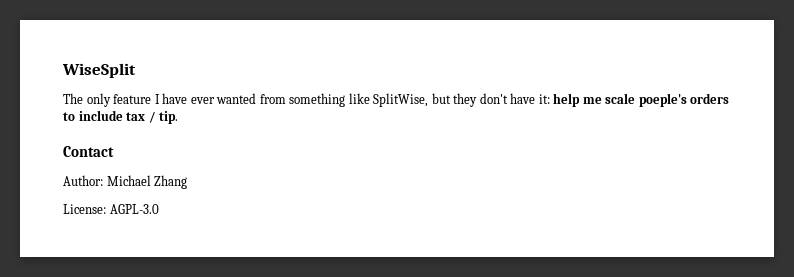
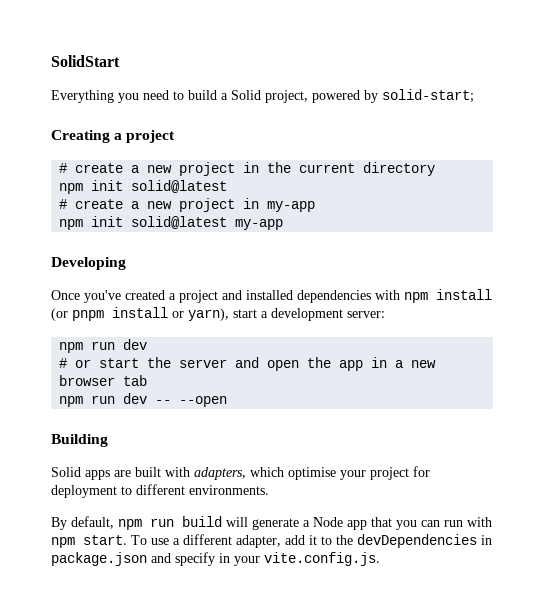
- WiseSplit
- The only feature I have ever wanted from something like SplitWise, but they don't have it: help me scale poeple's orders to include tax / tip.
- Contact
- Author: Michael Zhang
- License: AGPL-3.0
+ SolidStart
+ Everything you need to build a Solid project, powered by solid-start;
+ Creating a project
+ # create a new project in the current directory
+ npm init solid@latest
+ # create a new project in my-app
+ npm init solid@latest my-app
+ Developing
+ Once you've created a project and installed dependencies with npm install (or pnpm install or yarn), start a development server:
+ npm run dev
+ # or start the server and open the app in a new browser tab
+ npm run dev -- --open
+ Building
+ Solid apps are built with adapters, which optimise your project for deployment to different environments.
+ By default, npm run build will generate a Node app that you can run with npm start. To use a different adapter, add it to the devDependencies in package.json and specify in your vite.config.js.

